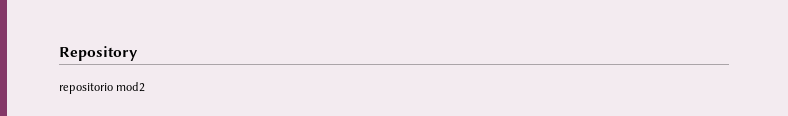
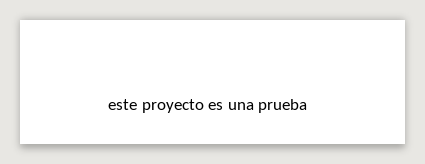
- Repository
- repositorio mod2
+ este proyecto es una prueba

